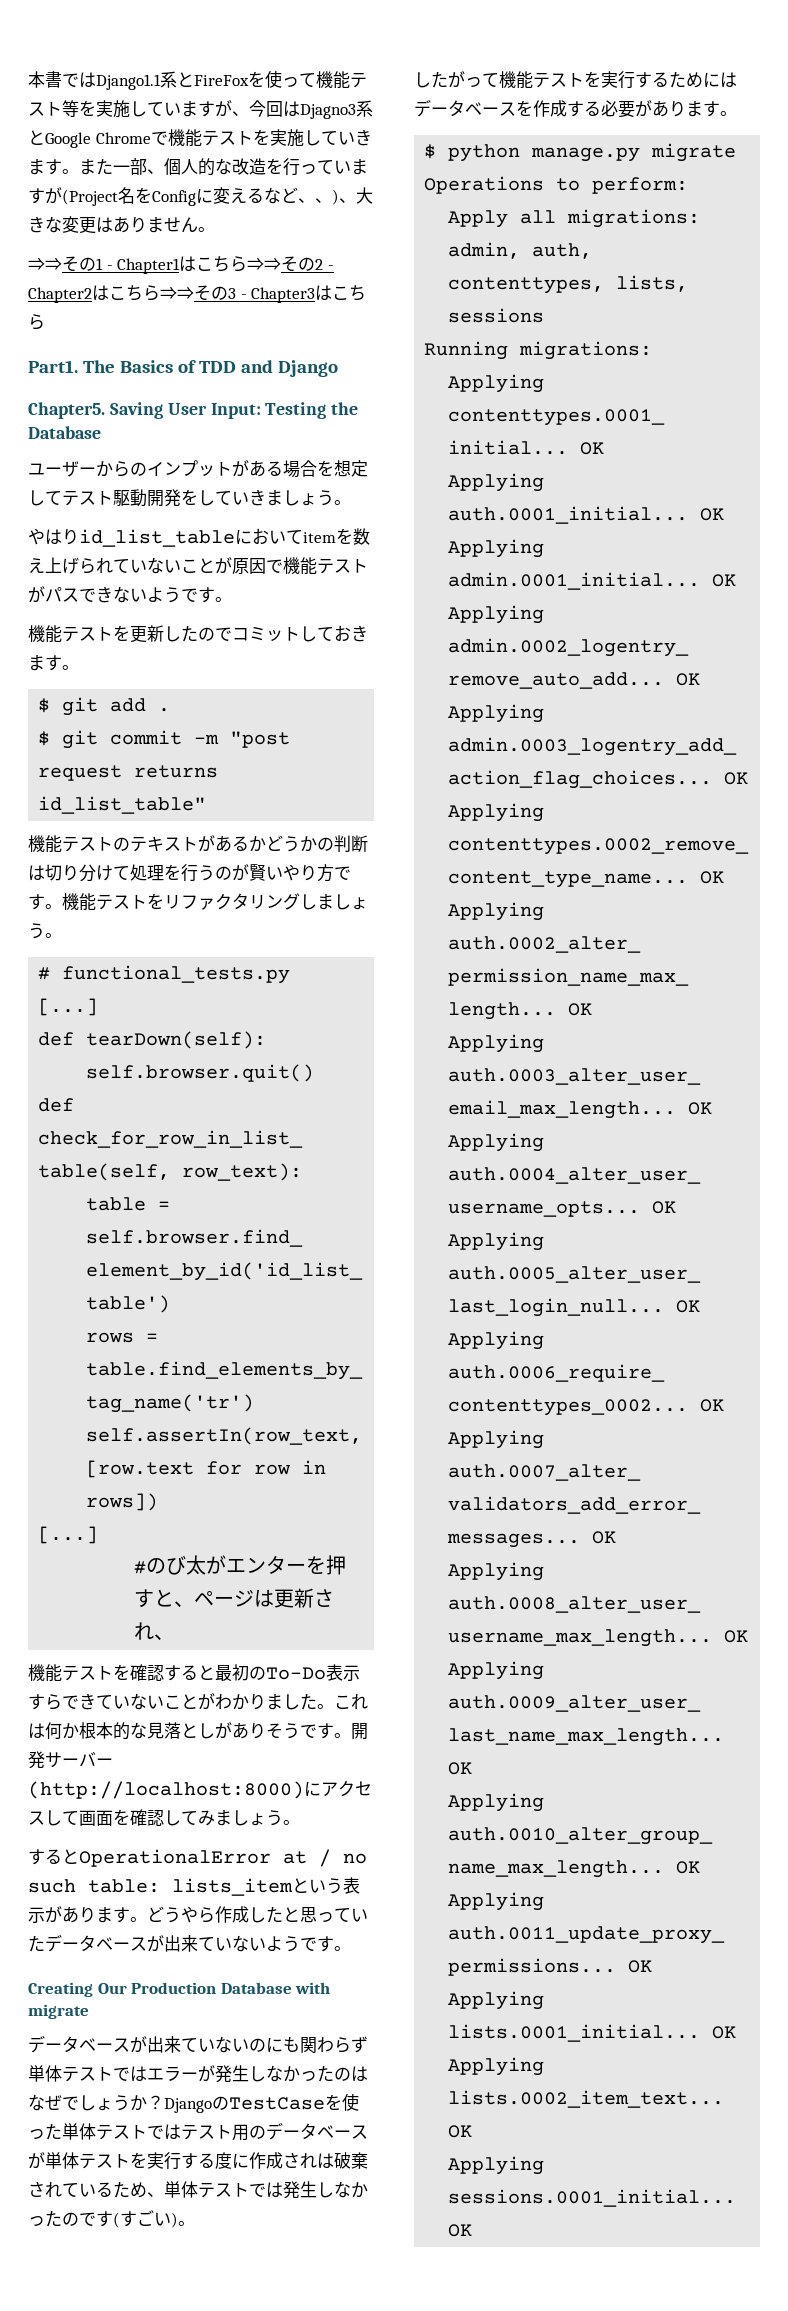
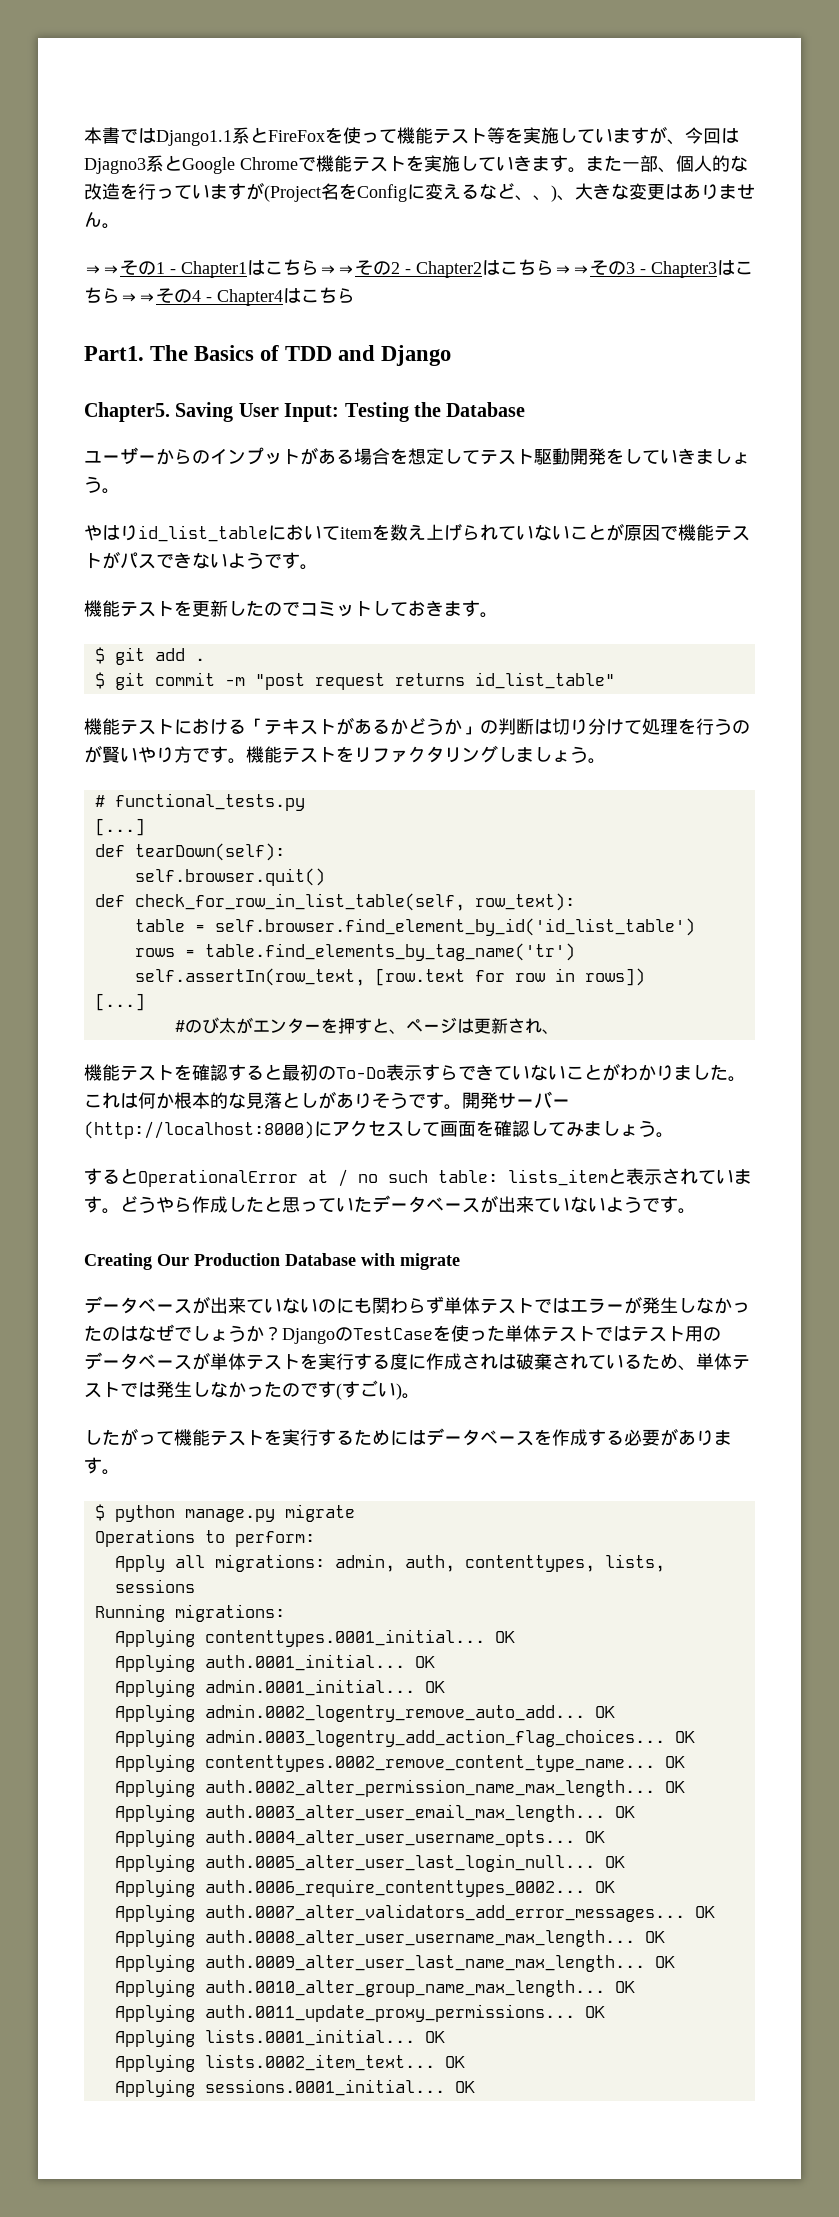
- ⇒⇒その1 - Chapter1はこちら⇒⇒その2 - Chapter2はこちら⇒⇒その3 - Chapter3はこちら
+ ⇒⇒その1 - Chapter1はこちら⇒⇒その2 - Chapter2はこちら⇒⇒その3 - Chapter3はこちら⇒⇒その4 - Chapter4はこちら
- 機能テストのテキストがあるかどうかの判断は切り分けて処理を行うのが賢いやり方です。
+ 機能テストにおける「テキストがあるかどうか」の判断は切り分けて処理を行うのが賢いやり方です。
- するとOperationalError at / no such table: lists_itemという表示があります。
+ するとOperationalError at / no such table: lists_itemと表示されています。

